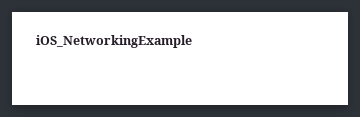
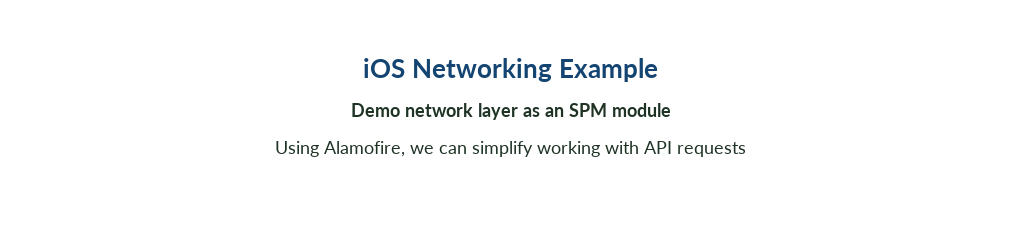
- iOS_NetworkingExample
+ iOS Networking Example
+ Demo network layer as an SPM module
+ Using Alamofire, we can simplify working with API requests

